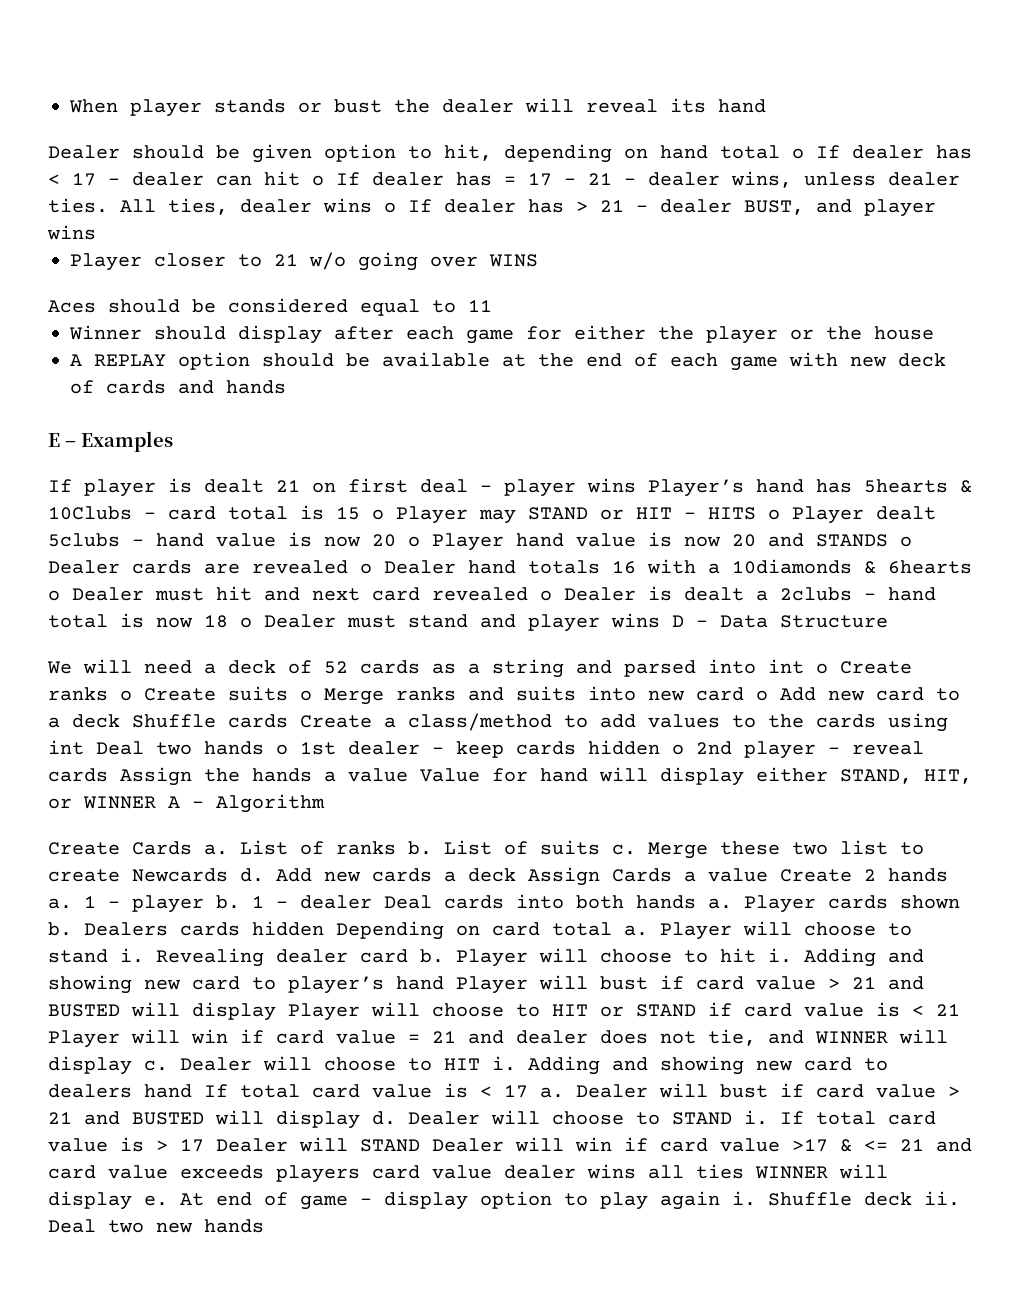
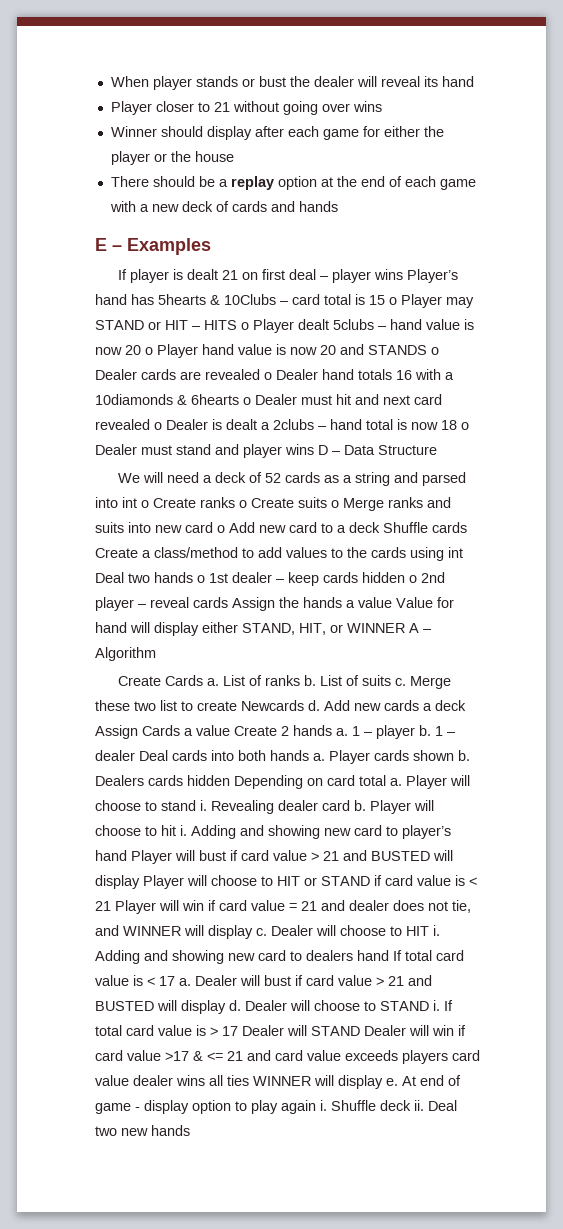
- Dealer should be given option to hit, depending on hand total o If dealer has < 17 – dealer can hit o If dealer has = 17 - 21 – dealer wins, unless dealer ties. All ties, dealer wins o If dealer has > 21 – dealer BUST, and player wins
- Player closer to 21 w/o going over WINS
- Aces should be considered equal to 11
+ Player closer to 21 without going over wins
- A REPLAY option should be available at the end of each game with new deck of cards and hands
+ There should be a replay option at the end of each game with a new deck of cards and hands

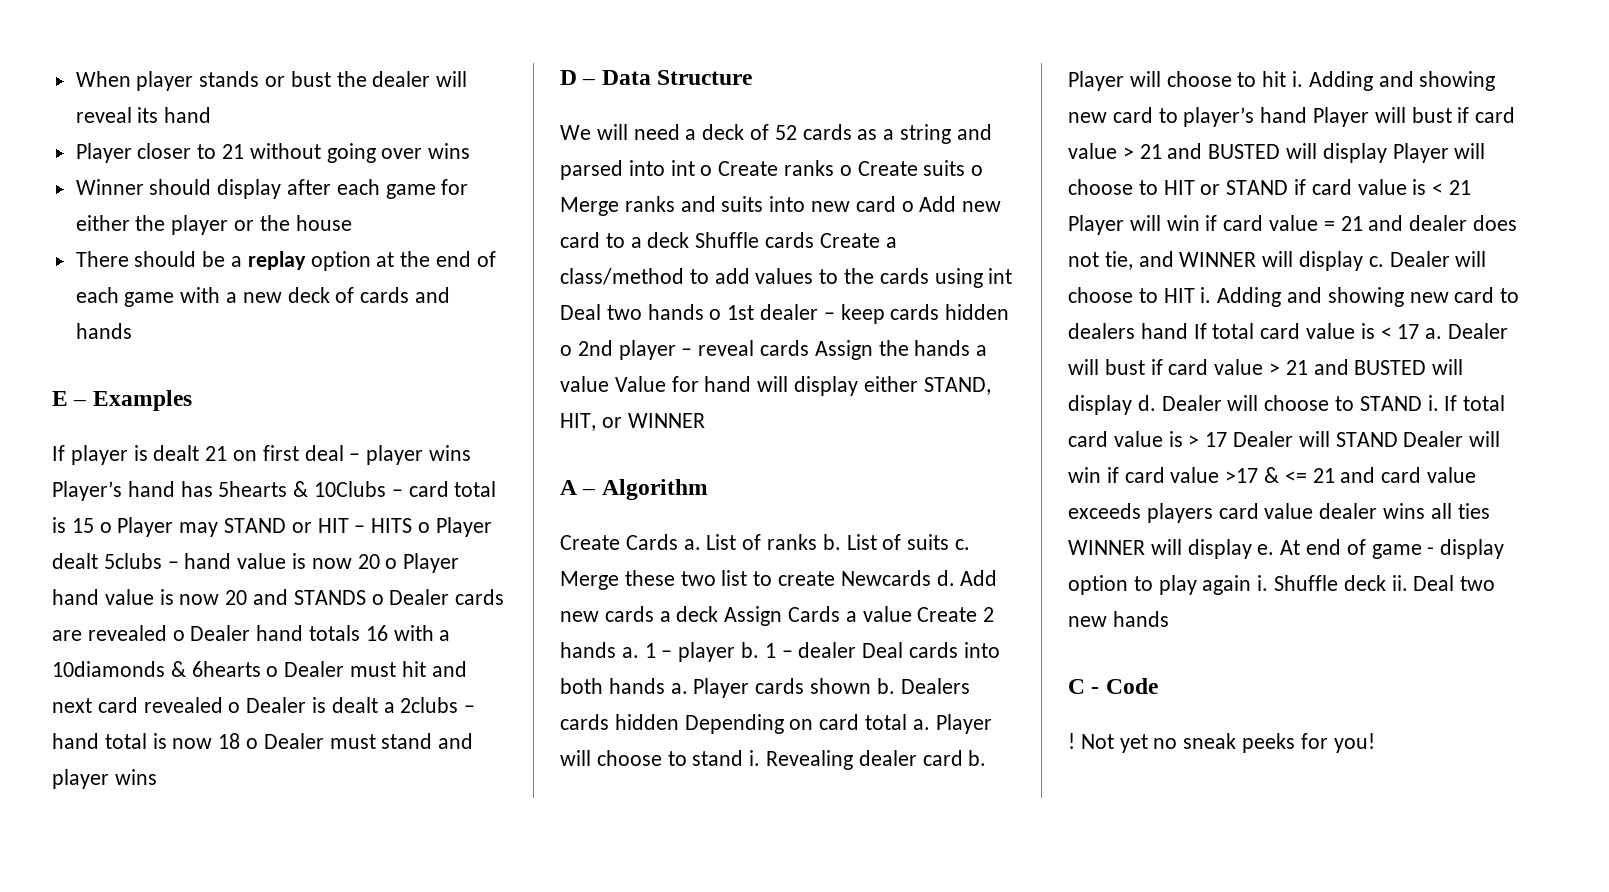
- If player is dealt 21 on first deal – player wins Player’s hand has 5hearts & 10Clubs – card total is 15 o Player may STAND or HIT – HITS o Player dealt 5clubs – hand value is now 20 o Player hand value is now 20 and STANDS o Dealer cards are revealed o Dealer hand totals 16 with a 10diamonds & 6hearts o Dealer must hit and next card revealed o Dealer is dealt a 2clubs – hand total is now 18 o Dealer must stand and player wins D – Data Structure
+ If player is dealt 21 on first deal – player wins Player’s hand has 5hearts & 10Clubs – card total is 15 o Player may STAND or HIT – HITS o Player dealt 5clubs – hand value is now 20 o Player hand value is now 20 and STANDS o Dealer cards are revealed o Dealer hand totals 16 with a 10diamonds & 6hearts o Dealer must hit and next card revealed o Dealer is dealt a 2clubs – hand total is now 18 o Dealer must stand and player wins
+ D – Data Structure
- We will need a deck of 52 cards as a string and parsed into int o Create ranks o Create suits o Merge ranks and suits into new card o Add new card to a deck Shuffle cards Create a class/method to add values to the cards using int Deal two hands o 1st dealer – keep cards hidden o 2nd player – reveal cards Assign the hands a value Value for hand will display either STAND, HIT, or WINNER A – Algorithm
+ We will need a deck of 52 cards as a string and parsed into int o Create ranks o Create suits o Merge ranks and suits into new card o Add new card to a deck Shuffle cards Create a class/method to add values to the cards using int Deal two hands o 1st dealer – keep cards hidden o 2nd player – reveal cards Assign the hands a value Value for hand will display either STAND, HIT, or WINNER
+ A – Algorithm
+ C - Code
+ ! Not yet no sneak peeks for you!

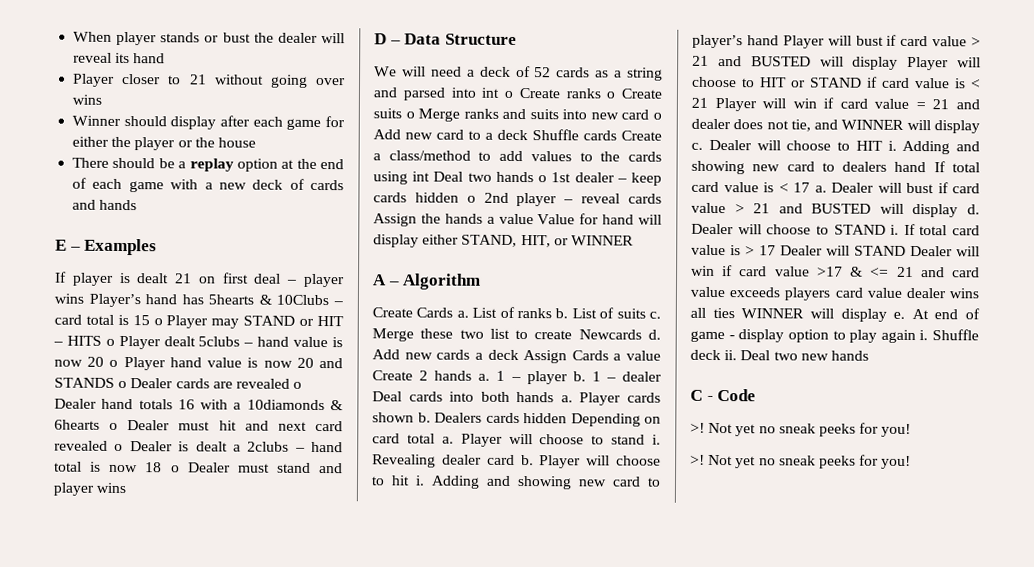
  C - Code
- ! Not yet no sneak peeks for you!
+ >! Not yet no sneak peeks for you!
+ >! Not yet no sneak peeks for you!

